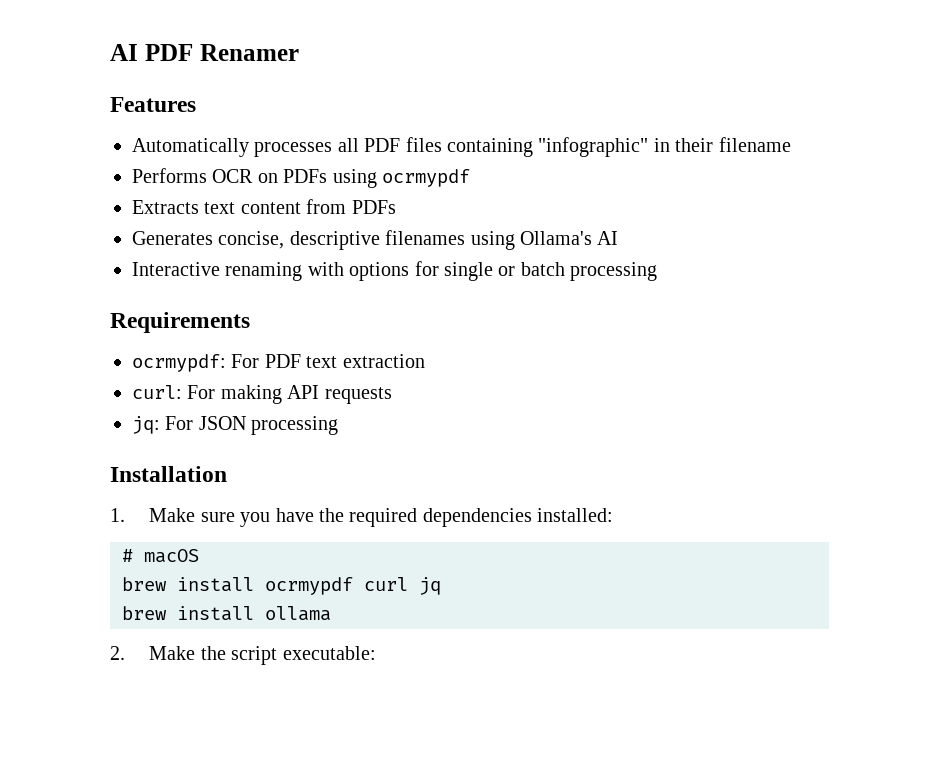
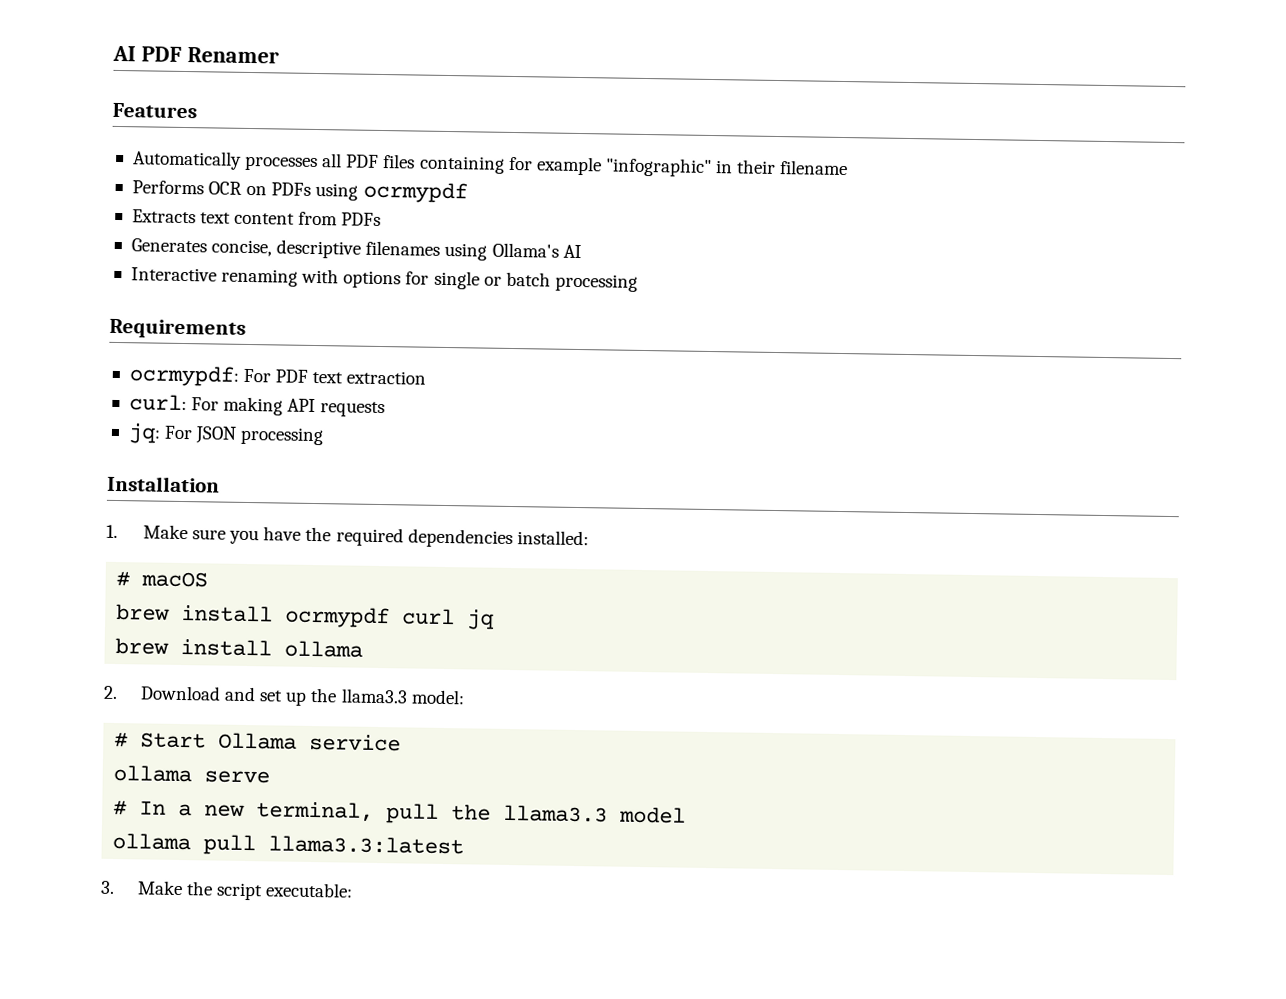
- Automatically processes all PDF files containing "infographic" in their filename
+ Automatically processes all PDF files containing for example "infographic" in their filename
- 2. Make the script executable:
+ 2. Download and set up the llama3.3 model:
+ # Start Ollama service
+ ollama serve
+ # In a new terminal, pull the llama3.3 model
+ ollama pull llama3.3:latest
+ 3. Make the script executable:

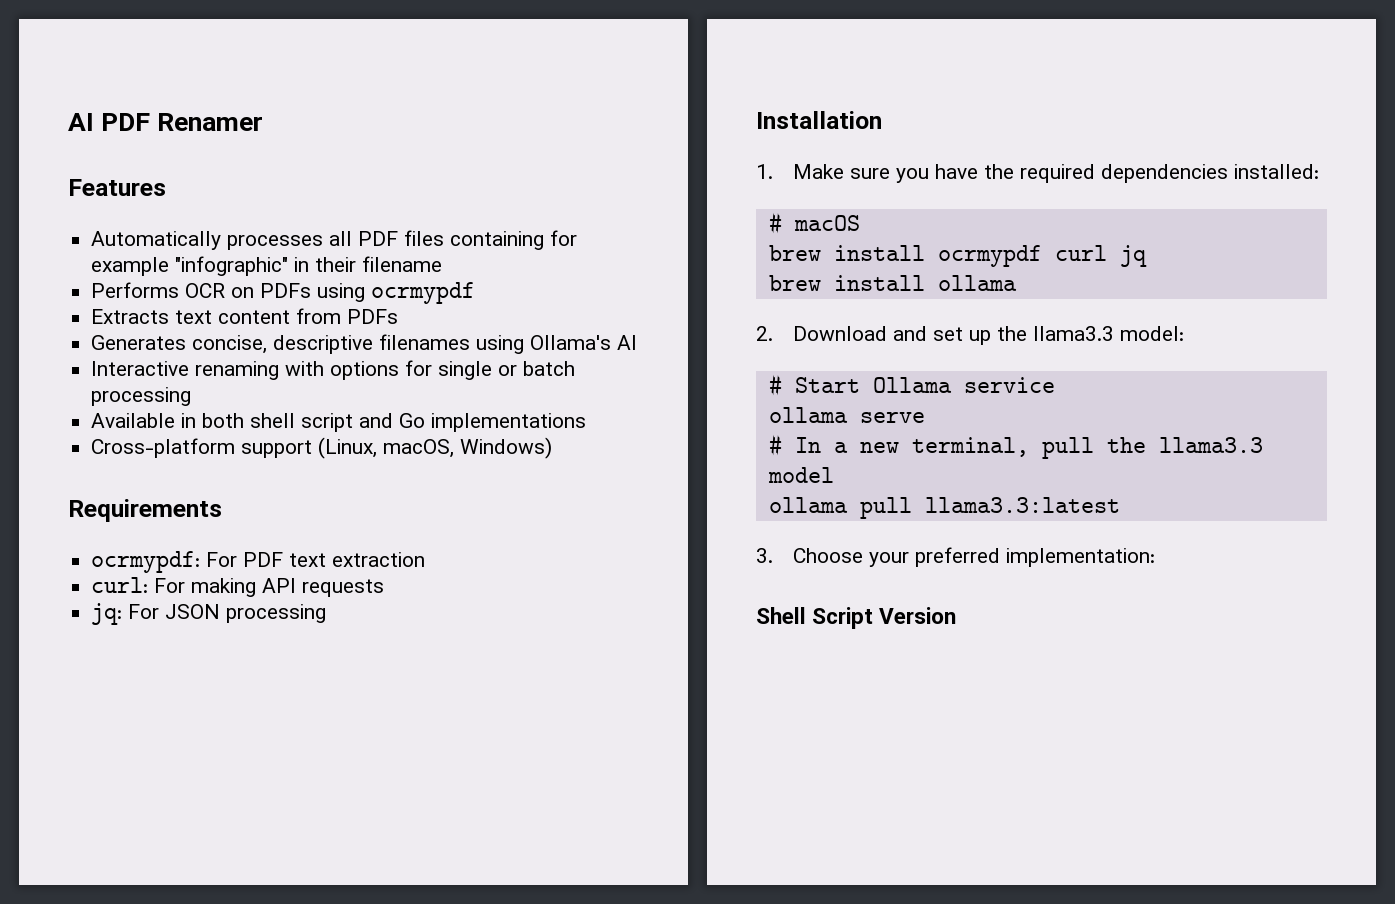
+ Available in both shell script and Go implementations
+ Cross-platform support (Linux, macOS, Windows)
- 3. Make the script executable:
+ 3. Choose your preferred implementation:
+ Shell Script Version

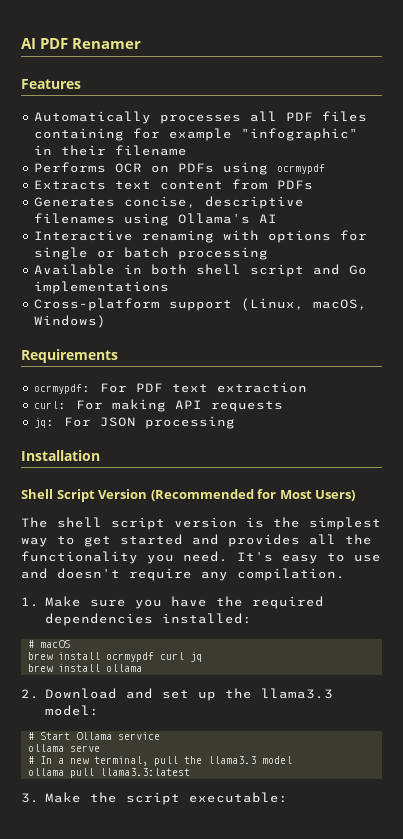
+ Shell Script Version (Recommended for Most Users)
+ The shell script version is the simplest way to get started and provides all the functionality you need. It's easy to use and doesn't require any compilation.
- 3. Choose your preferred implementation:
- Shell Script Version
+ 3. Make the script executable:

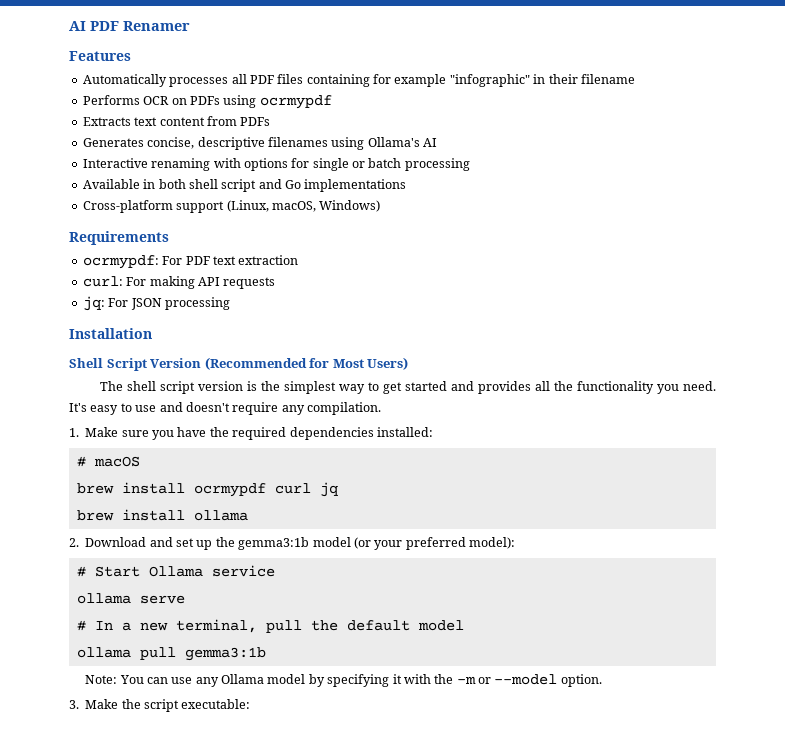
- 2. Download and set up the llama3.3 model:
+ 2. Download and set up the gemma3:1b model (or your preferred model):
- # In a new terminal, pull the llama3.3 model
+ # In a new terminal, pull the default model
- ollama pull llama3.3:latest
+ ollama pull gemma3:1b
+ Note: You can use any Ollama model by specifying it with the -m or --model option.

